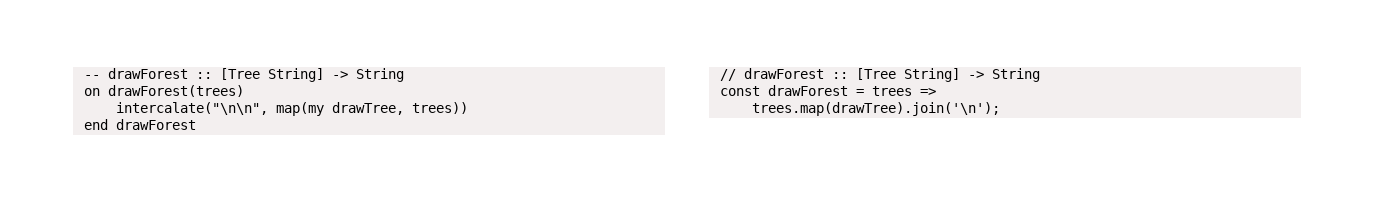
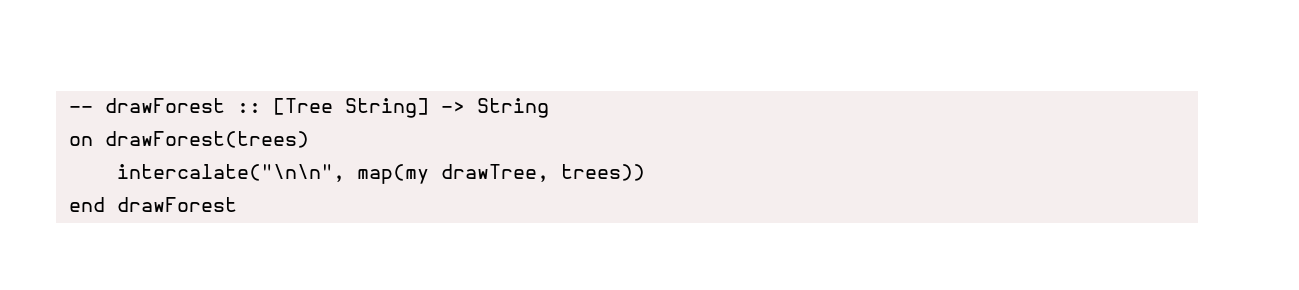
- // drawForest :: [Tree String] -> String
- const drawForest = trees =>
- trees.map(drawTree).join('\n');

